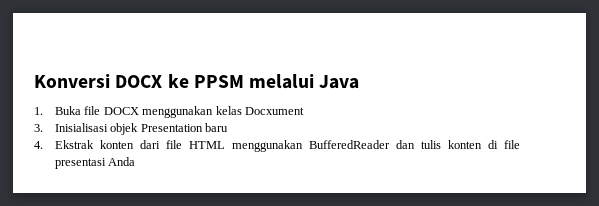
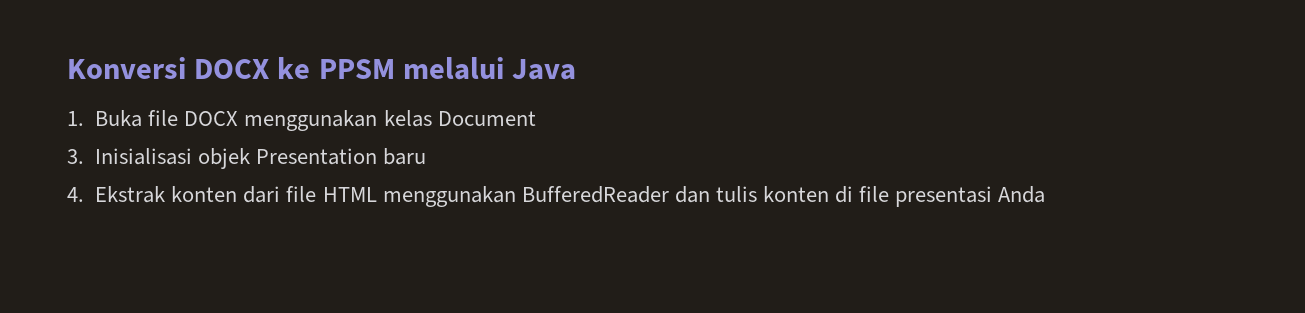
- 1. Buka file DOCX menggunakan kelas Docxument
+ 1. Buka file DOCX menggunakan kelas Document

